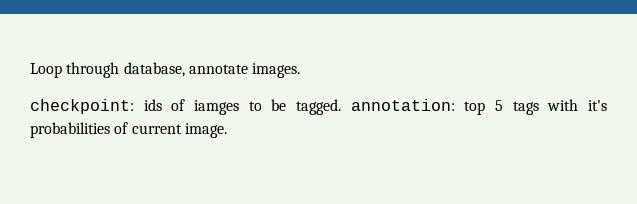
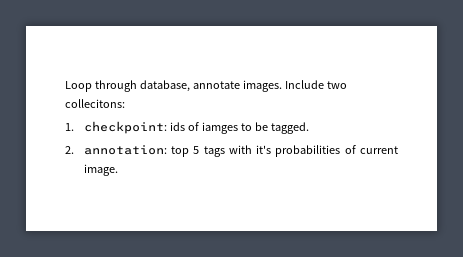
- Loop through database, annotate images.
- checkpoint: ids of iamges to be tagged. annotation: top 5 tags with it's probabilities of current image.
+ Loop through database, annotate images. Include two collecitons:
+ 1. checkpoint: ids of iamges to be tagged.
+ 2. annotation: top 5 tags with it's probabilities of current image.

